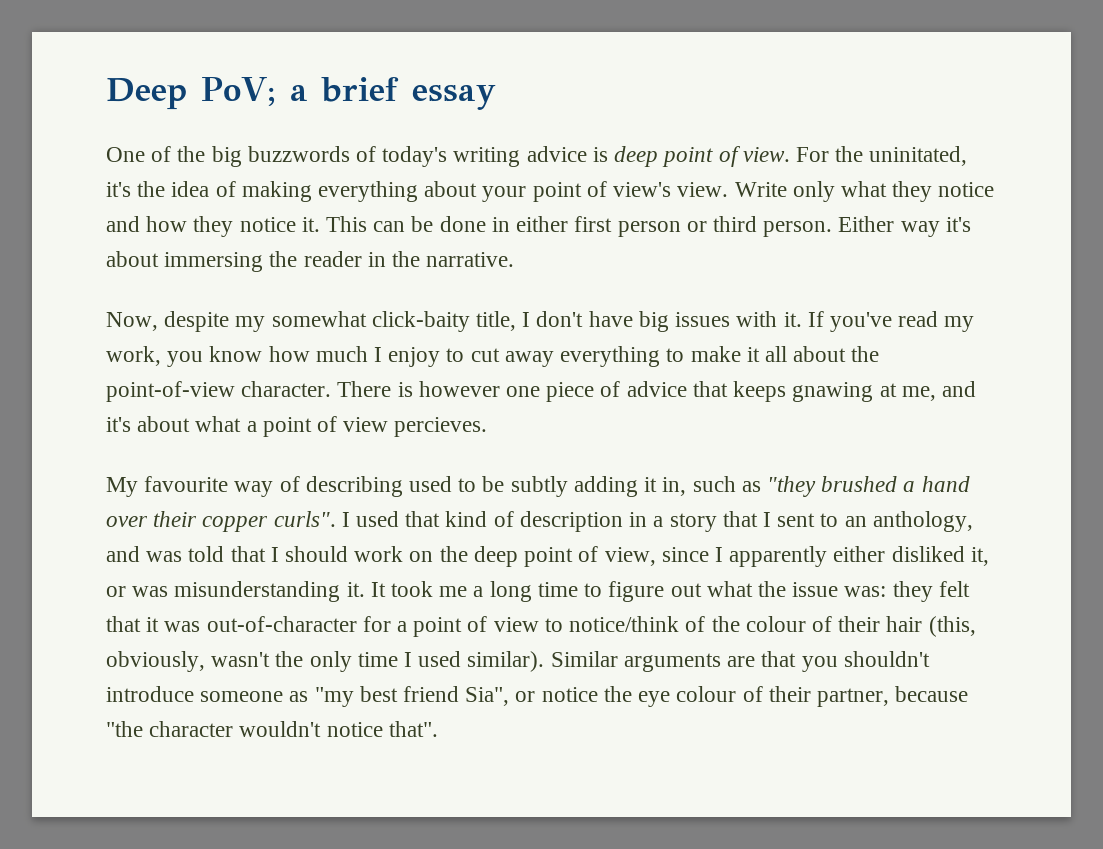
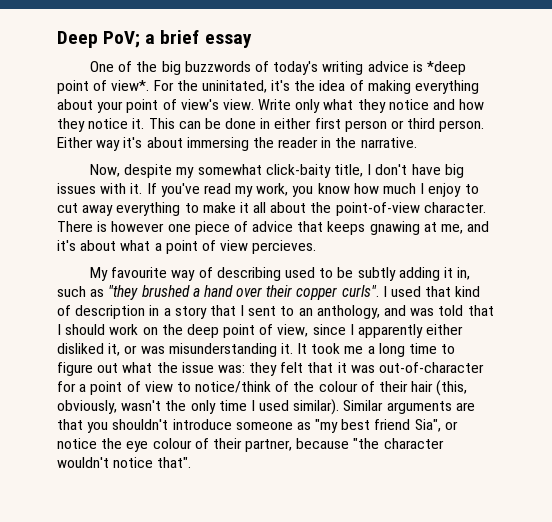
- One of the big buzzwords of today's writing advice is deep point of view.
+ One of the big buzzwords of today's writing advice is *deep point of view*.

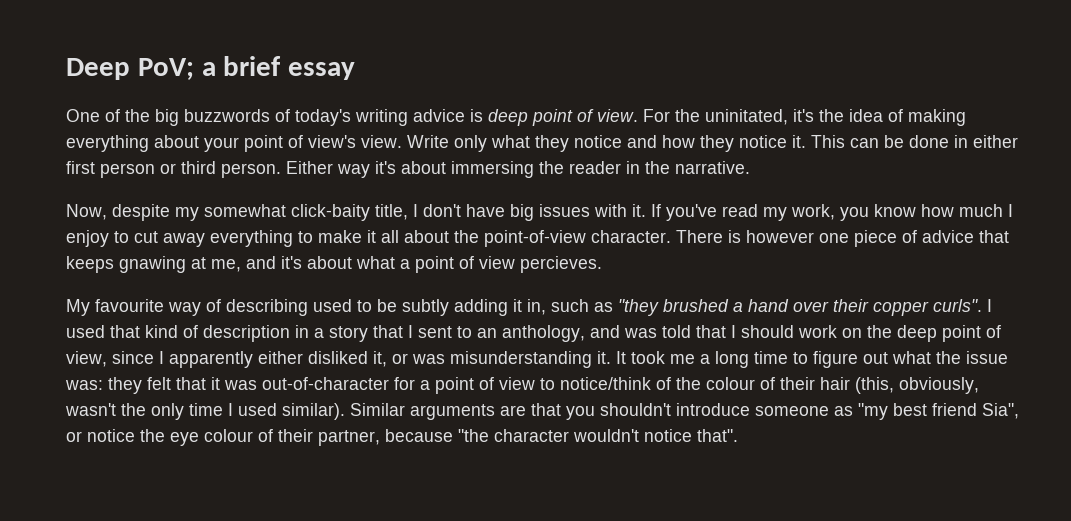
- One of the big buzzwords of today's writing advice is *deep point of view*.
+ One of the big buzzwords of today's writing advice is deep point of view.

